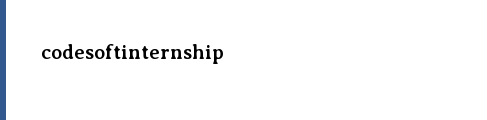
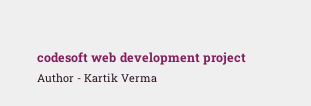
- codesoftinternship
+ codesoft web development project
+ Author - Kartik Verma

